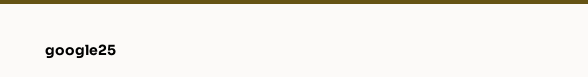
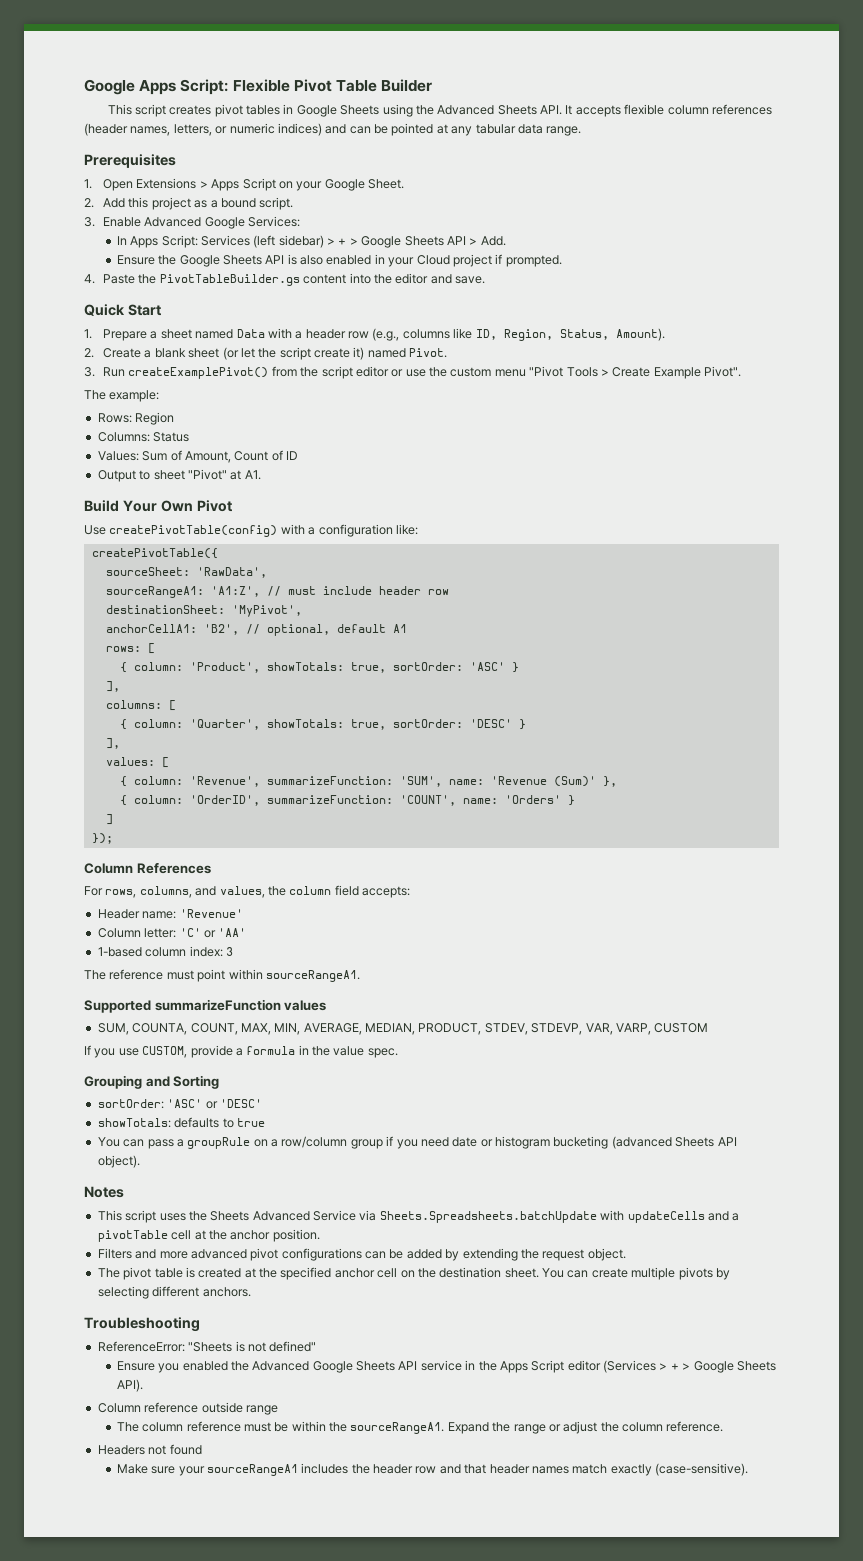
- google25
+ Google Apps Script: Flexible Pivot Table Builder
+ This script creates pivot tables in Google Sheets using the Advanced Sheets API. It accepts flexible column references (header names, letters, or numeric indices) and can be pointed at any tabular data range.
+ Prerequisites
+ 1. Open Extensions > Apps Script on your Google Sheet.
+ 2. Add this project as a bound script.
+ 3. Enable Advanced Google Services:
+ In Apps Script: Services (left sidebar) > + > Google Sheets API > Add.
+ Ensure the Google Sheets API is also enabled in your Cloud project if prompted.
+ 4. Paste the PivotTableBuilder.gs content into the editor and save.
+ Quick Start
+ 1. Prepare a sheet named Data with a header row (e.g., columns like ID, Region, Status, Amount).
+ 2. Create a blank sheet (or let the script create it) named Pivot.
+ 3. Run createExamplePivot() from the script editor or use the custom menu "Pivot Tools > Create Example Pivot".
+ The example:
+ Rows: Region
+ Columns: Status
+ Values: Sum of Amount, Count of ID
+ Output to sheet "Pivot" at A1.
+ Build Your Own Pivot
+ Use createPivotTable(config) with a configuration like:
+ createPivotTable({
+ sourceSheet: 'RawData',
+ sourceRangeA1: 'A1:Z', // must include header row
+ destinationSheet: 'MyPivot',
+ anchorCellA1: 'B2', // optional, default A1
+ rows: [
+ { column: 'Product', showTotals: true, sortOrder: 'ASC' }
+ ],
+ columns: [
+ { column: 'Quarter', showTotals: true, sortOrder: 'DESC' }
+ ],
+ values: [
+ { column: 'Revenue', summarizeFunction: 'SUM', name: 'Revenue (Sum)' },
+ { column: 'OrderID', summarizeFunction: 'COUNT', name: 'Orders' }
+ ]
+ });
+ Column References
+ For rows, columns, and values, the column field accepts:
+ Header name: 'Revenue'
+ Column letter: 'C' or 'AA'
+ 1-based column index: 3
+ The reference must point within sourceRangeA1.
+ Supported summarizeFunction values
+ SUM, COUNTA, COUNT, MAX, MIN, AVERAGE, MEDIAN, PRODUCT, STDEV, STDEVP, VAR, VARP, CUSTOM
+ If you use CUSTOM, provide a formula in the value spec.
+ Grouping and Sorting
+ sortOrder: 'ASC' or 'DESC'
+ showTotals: defaults to true
+ You can pass a groupRule on a row/column group if you need date or histogram bucketing (advanced Sheets API object).
+ Notes
+ This script uses the Sheets Advanced Service via Sheets.Spreadsheets.batchUpdate with updateCells and a pivotTable cell at the anchor position.
+ Filters and more advanced pivot configurations can be added by extending the request object.
+ The pivot table is created at the specified anchor cell on the destination sheet. You can create multiple pivots by selecting different anchors.
+ Troubleshooting
+ ReferenceError: "Sheets is not defined"
+ Ensure you enabled the Advanced Google Sheets API service in the Apps Script editor (Services > + > Google Sheets API).
+ Column reference outside range
+ The column reference must be within the sourceRangeA1. Expand the range or adjust the column reference.
+ Headers not found
+ Make sure your sourceRangeA1 includes the header row and that header names match exactly (case-sensitive).

